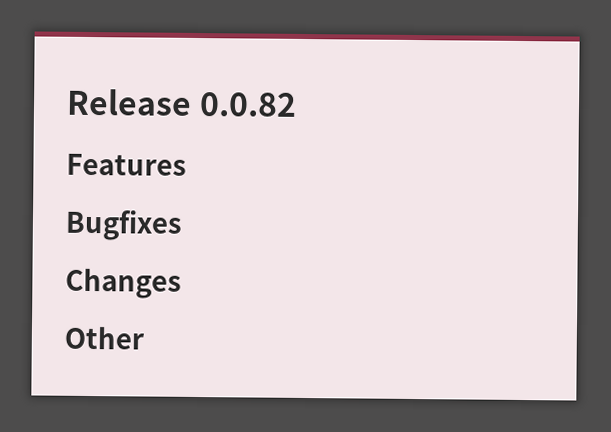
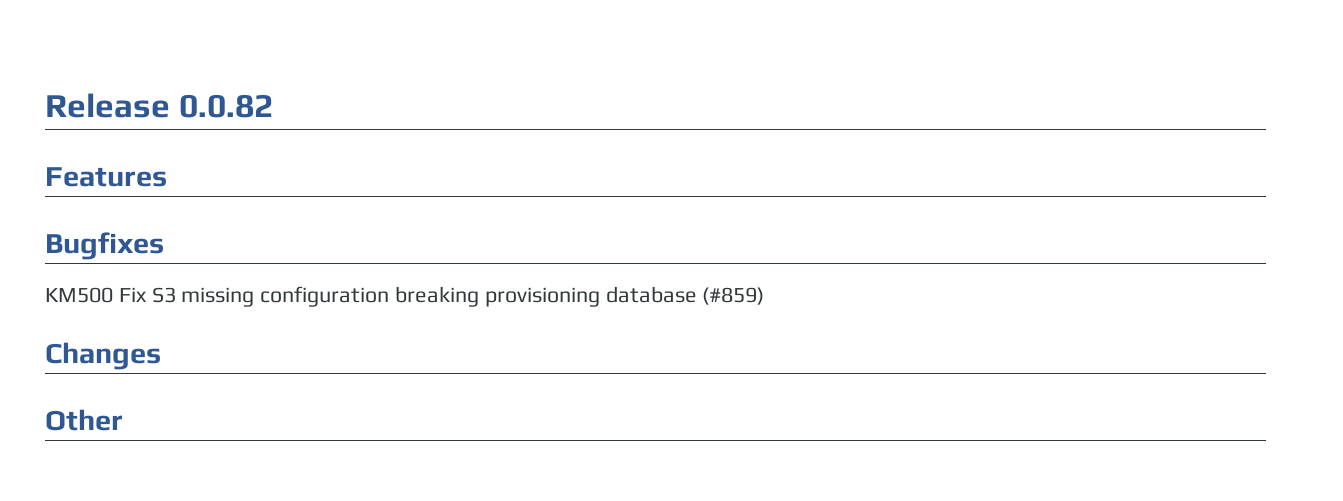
+ KM500 Fix S3 missing configuration breaking provisioning database (#859)

